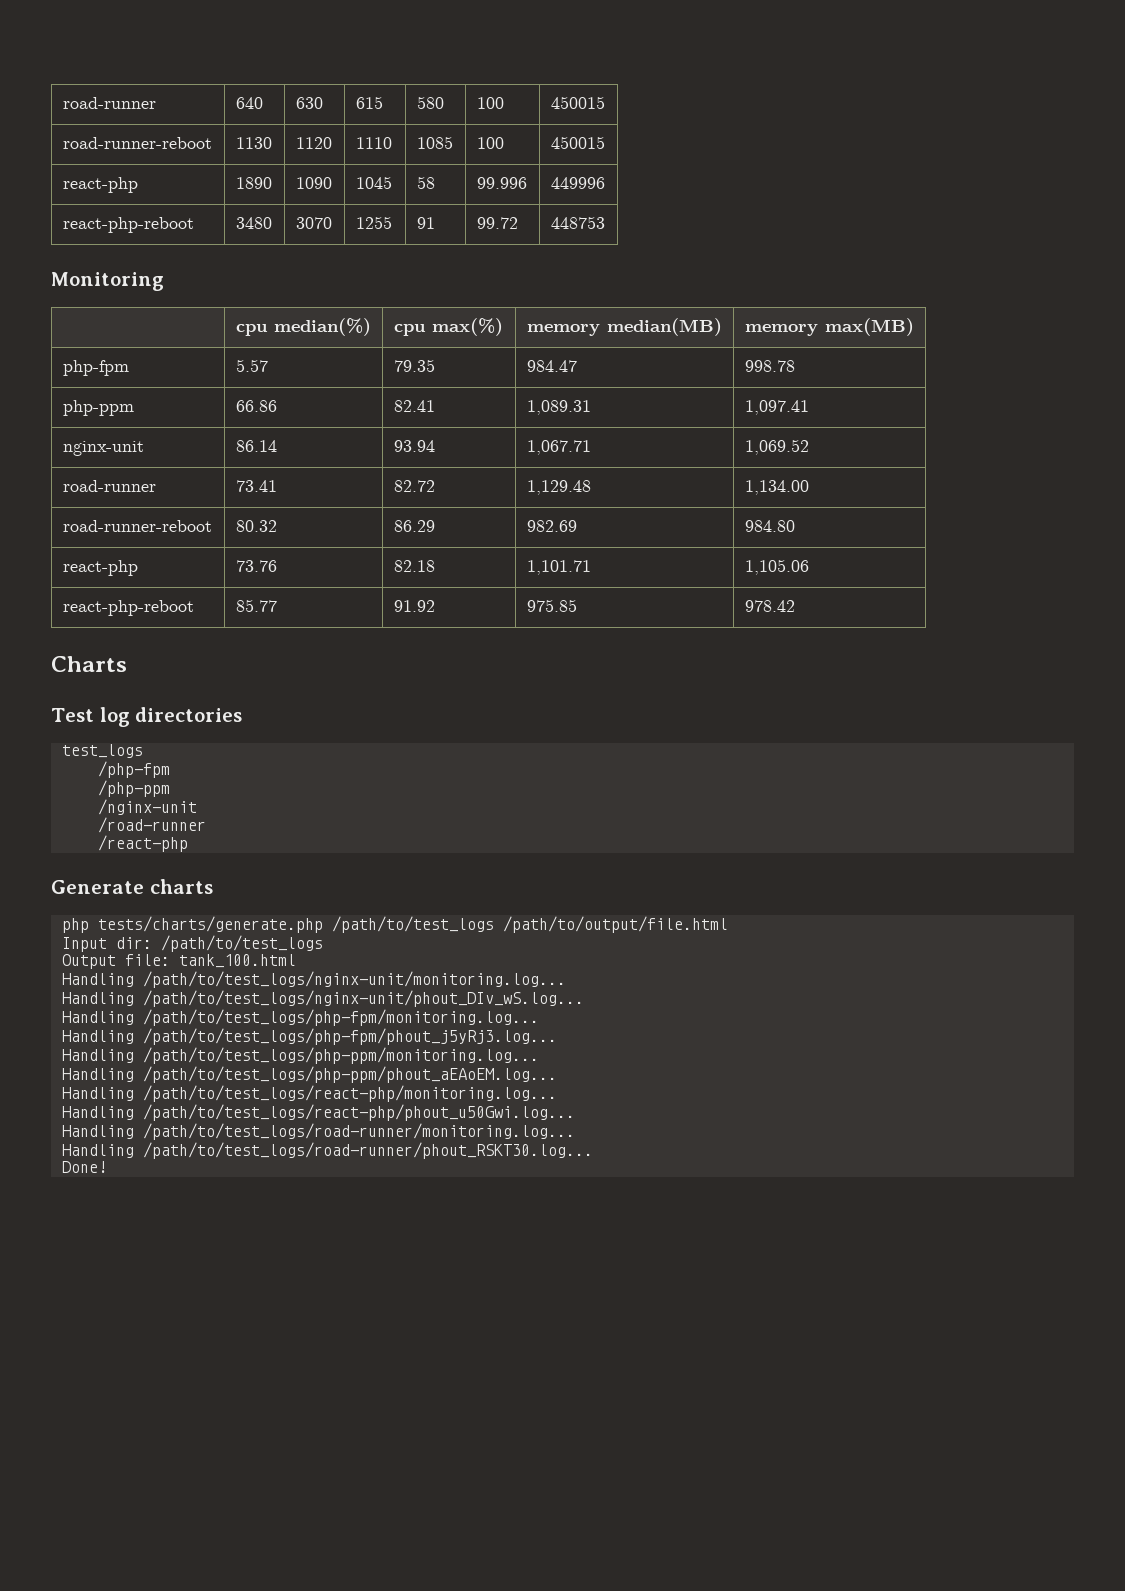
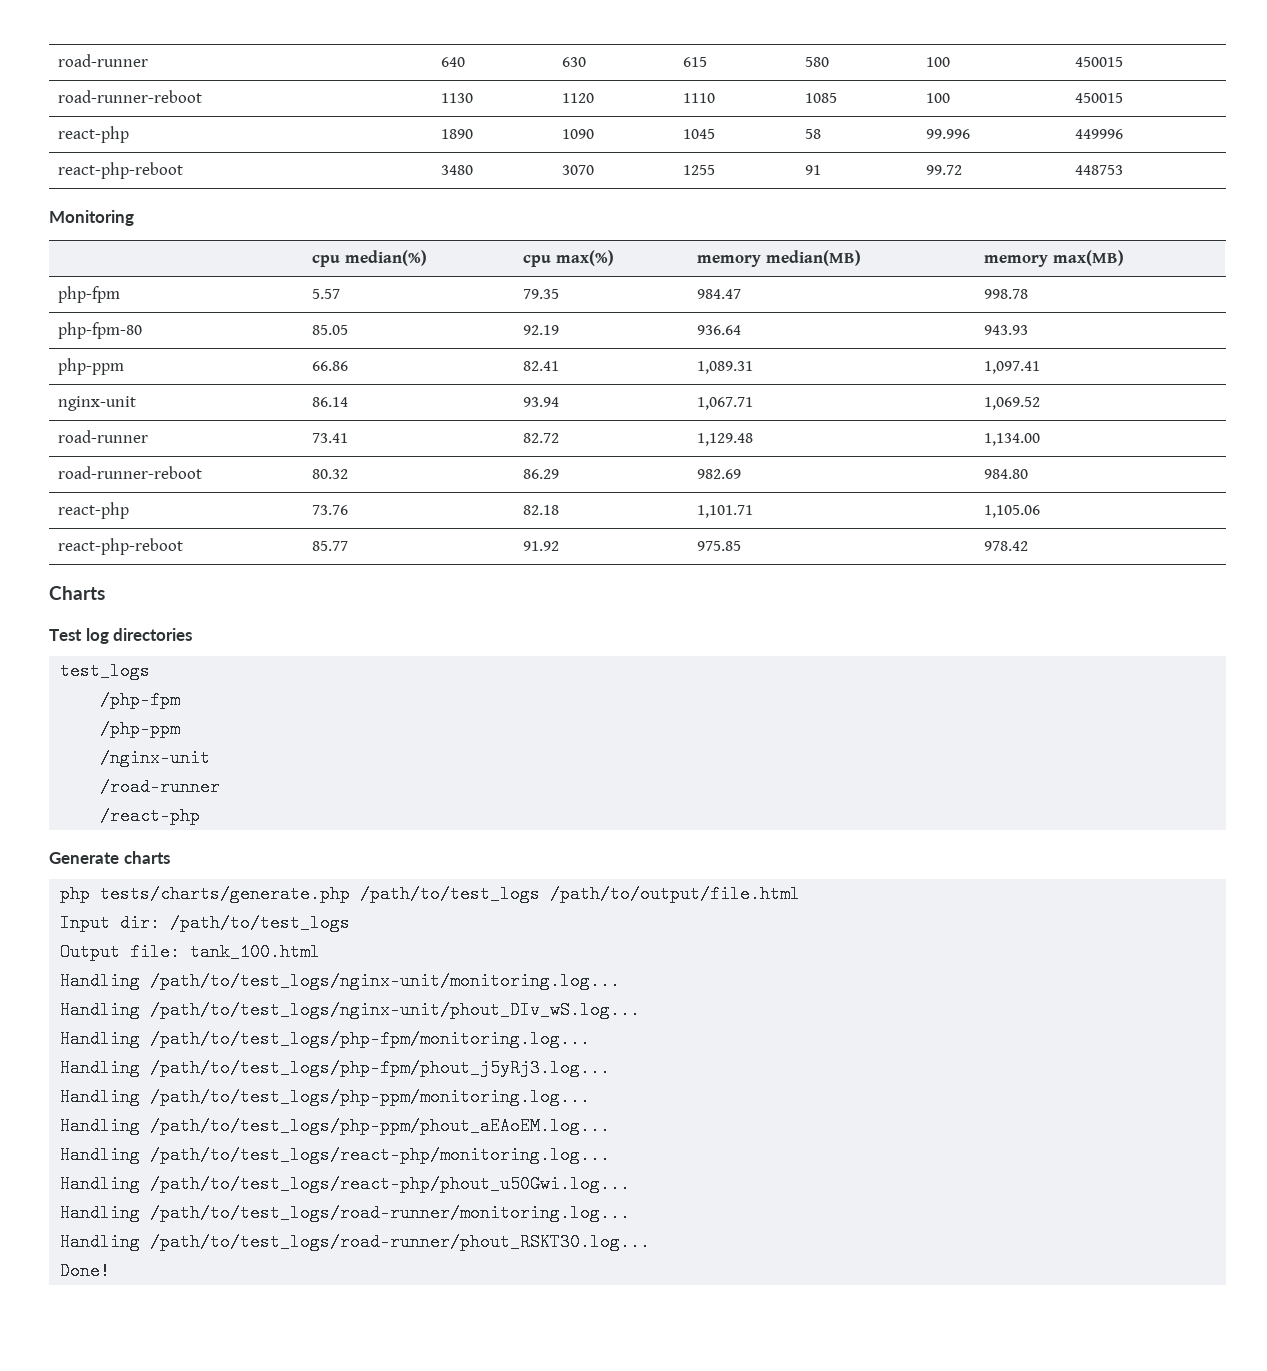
+ php-fpm-80 | 85.05 | 92.19 | 936.64 | 943.93

